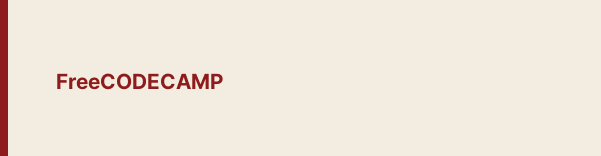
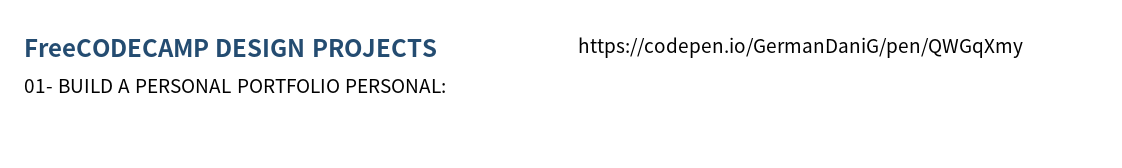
- FreeCODECAMP
+ FreeCODECAMP DESIGN PROJECTS
+ 01- BUILD A PERSONAL PORTFOLIO PERSONAL: https://codepen.io/GermanDaniG/pen/QWGqXmy

